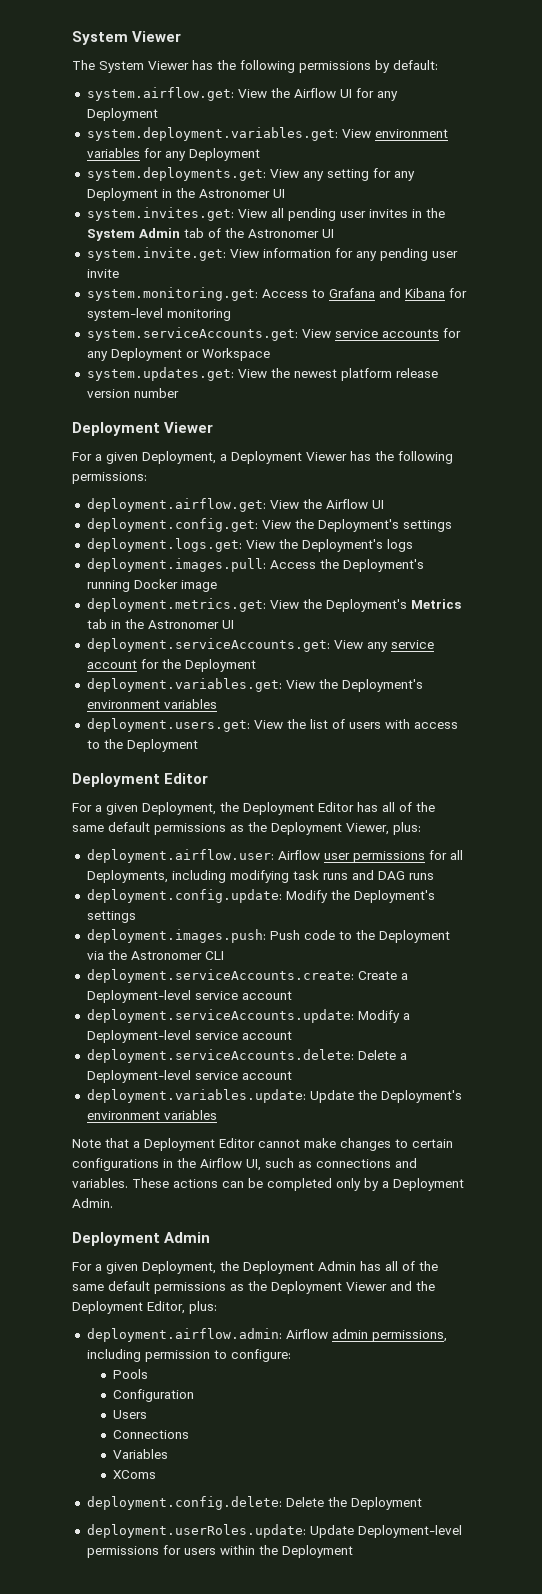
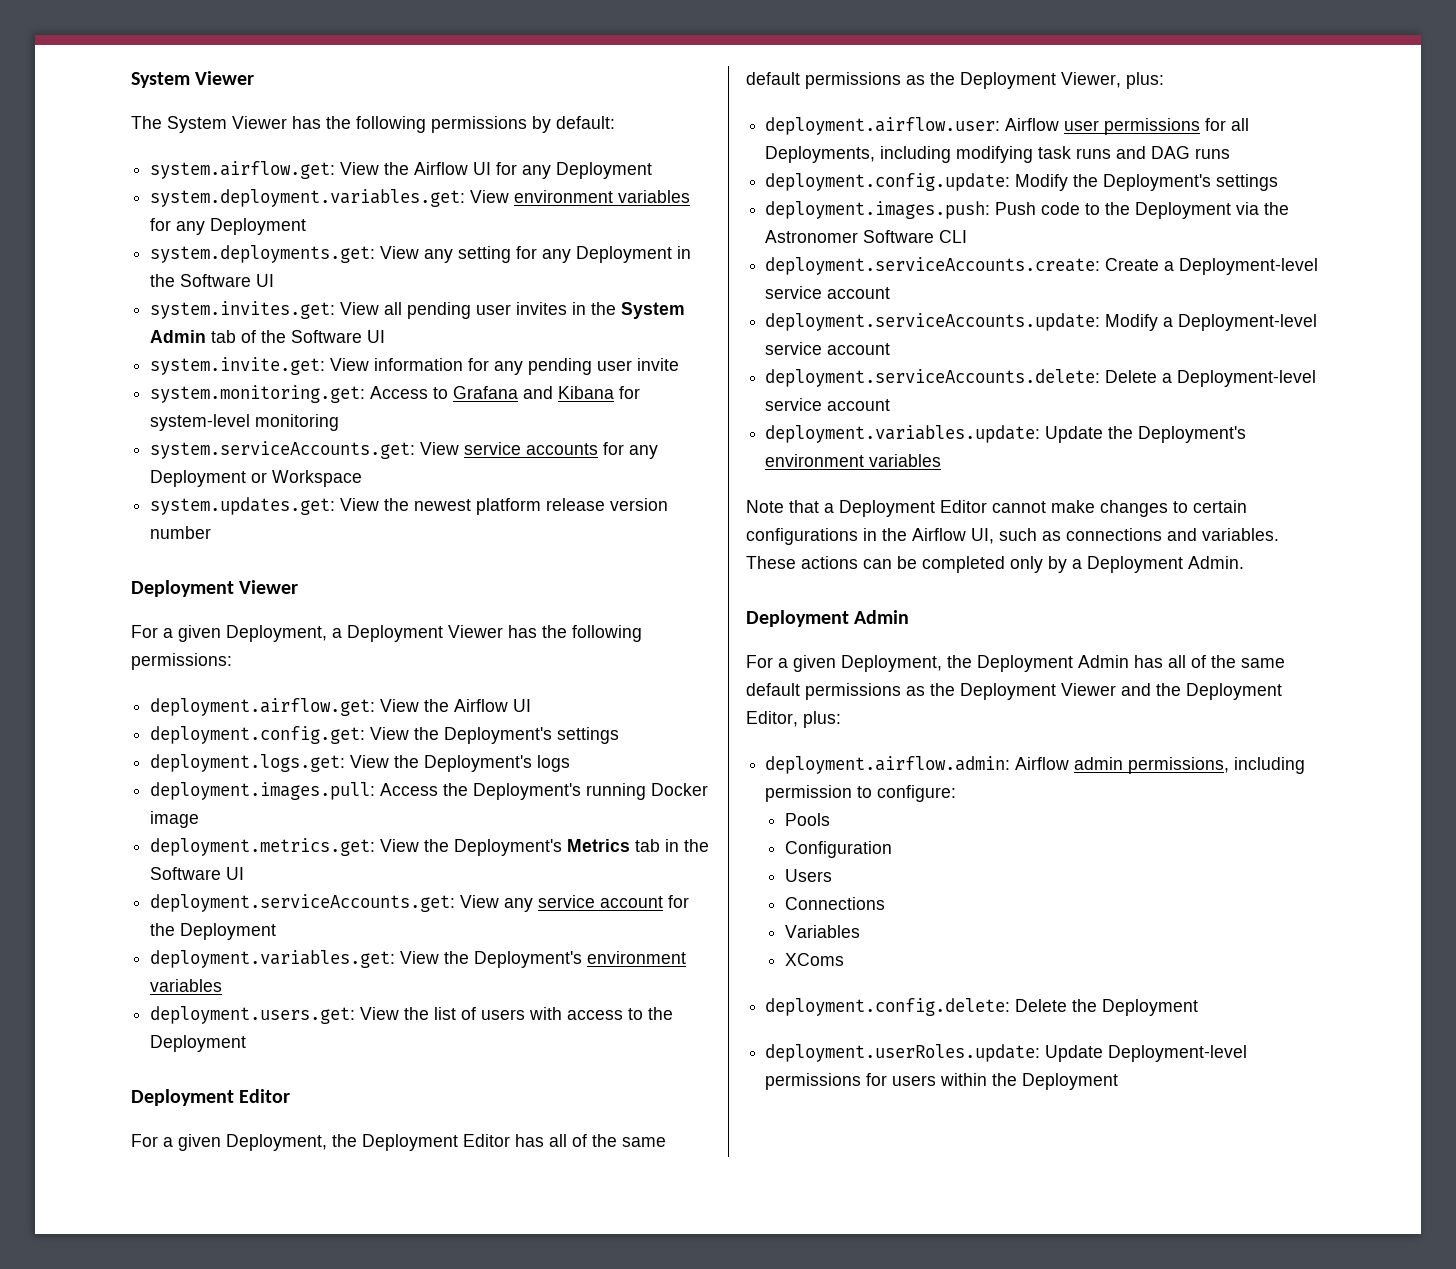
- system.deployments.get: View any setting for any Deployment in the Astronomer UI
+ system.deployments.get: View any setting for any Deployment in the Software UI
- system.invites.get: View all pending user invites in the System Admin tab of the Astronomer UI
+ system.invites.get: View all pending user invites in the System Admin tab of the Software UI
- deployment.metrics.get: View the Deployment's Metrics tab in the Astronomer UI
+ deployment.metrics.get: View the Deployment's Metrics tab in the Software UI
- deployment.images.push: Push code to the Deployment via the Astronomer CLI
+ deployment.images.push: Push code to the Deployment via the Astronomer Software CLI

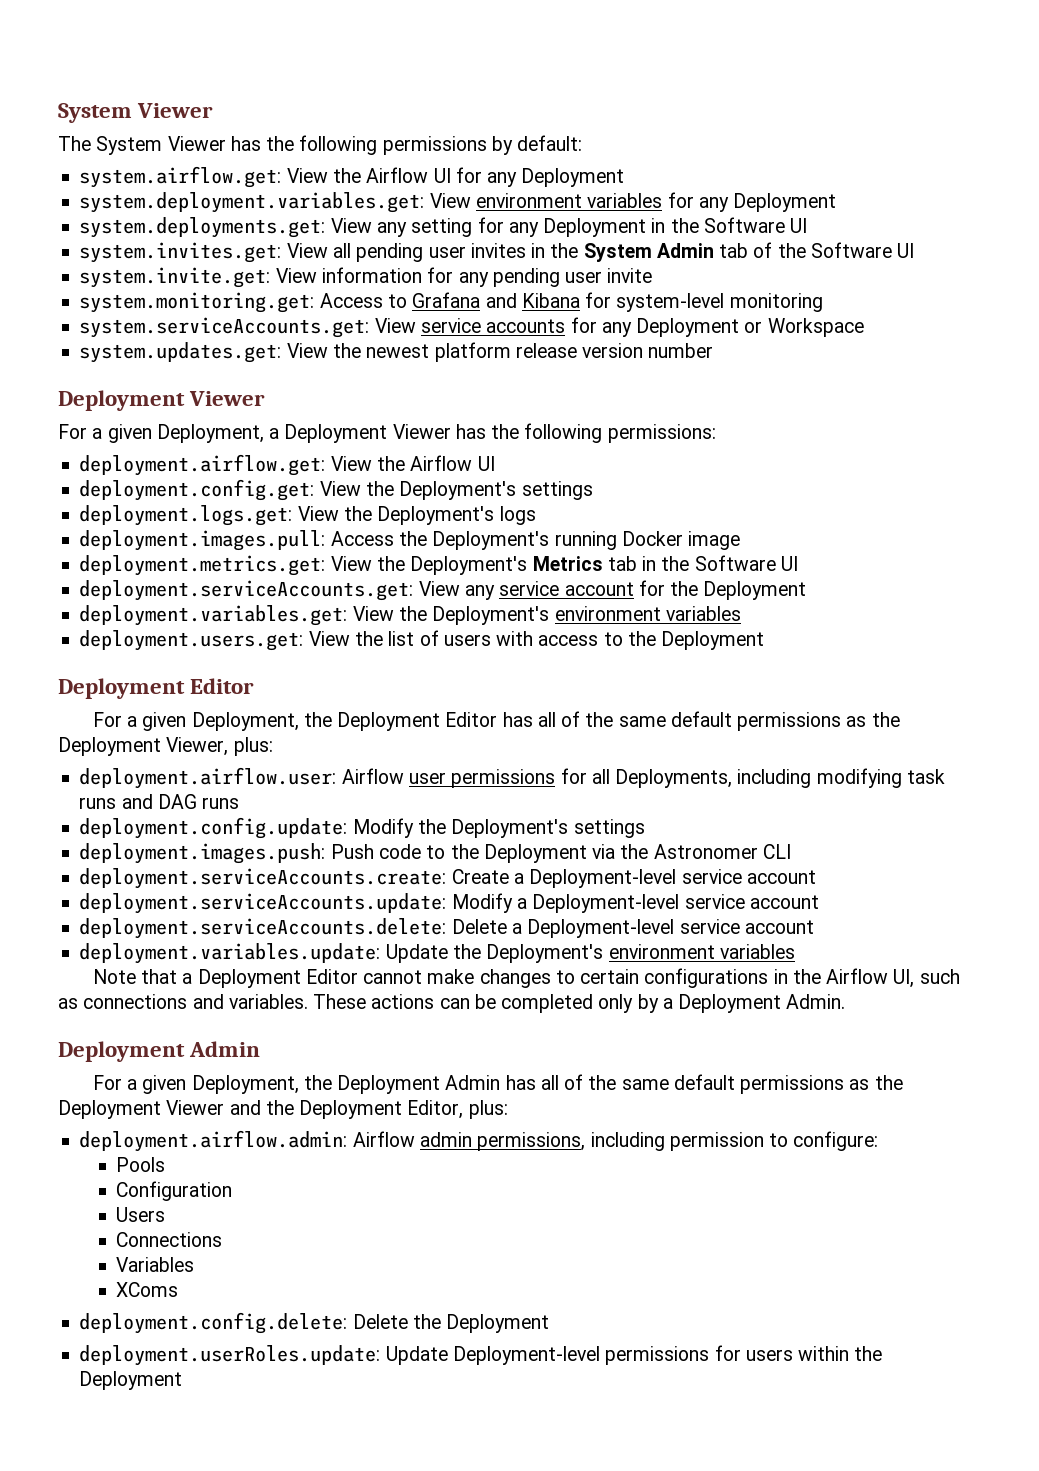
- deployment.images.push: Push code to the Deployment via the Astronomer Software CLI
+ deployment.images.push: Push code to the Deployment via the Astronomer CLI

